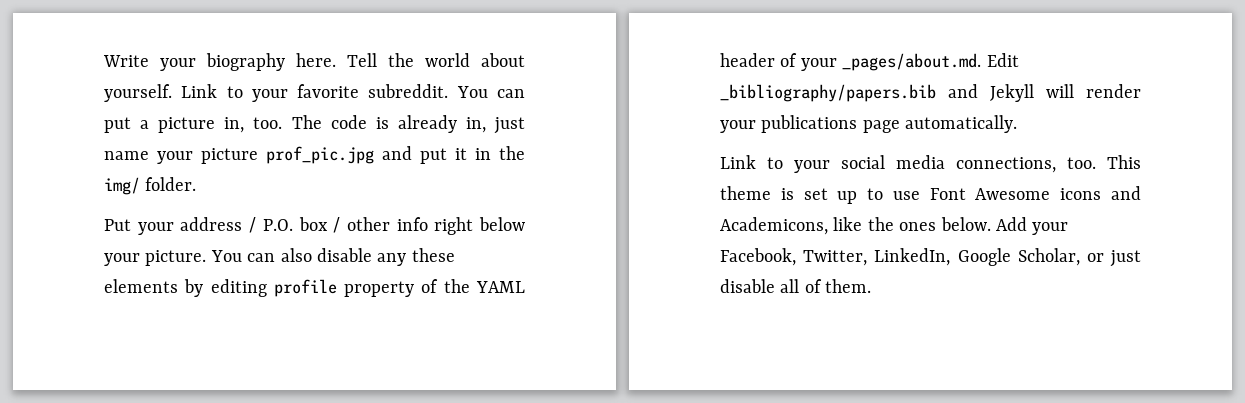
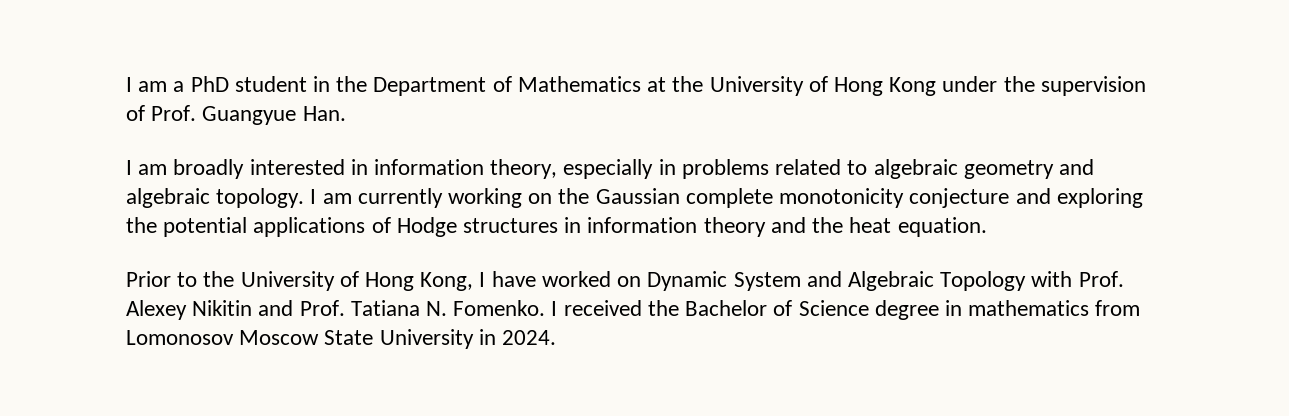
- Write your biography here. Tell the world about yourself. Link to your favorite subreddit. You can put a picture in, too. The code is already in, just name your picture prof_pic.jpg and put it in the img/ folder.
- Put your address / P.O. box / other info right below your picture. You can also disable any these elements by editing profile property of the YAML header of your _pages/about.md. Edit _bibliography/papers.bib and Jekyll will render your publications page automatically.
- Link to your social media connections, too. This theme is set up to use Font Awesome icons and Academicons, like the ones below. Add your Facebook, Twitter, LinkedIn, Google Scholar, or just disable all of them.
+ I am a PhD student in the Department of Mathematics at the University of Hong Kong under the supervision of Prof. Guangyue Han.
+ I am broadly interested in information theory, especially in problems related to algebraic geometry and algebraic topology. I am currently working on the Gaussian complete monotonicity conjecture and exploring the potential applications of Hodge structures in information theory and the heat equation.
+ Prior to the University of Hong Kong, I have worked on Dynamic System and Algebraic Topology with Prof. Alexey Nikitin and Prof. Tatiana N. Fomenko. I received the Bachelor of Science degree in mathematics from Lomonosov Moscow State University in 2024.

